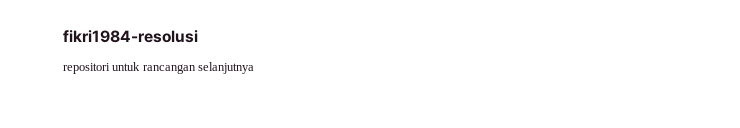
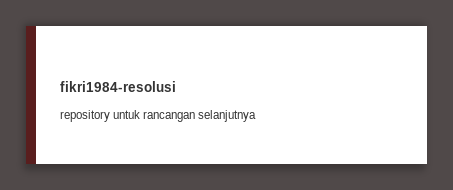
- repositori untuk rancangan selanjutnya
+ repository untuk rancangan selanjutnya

